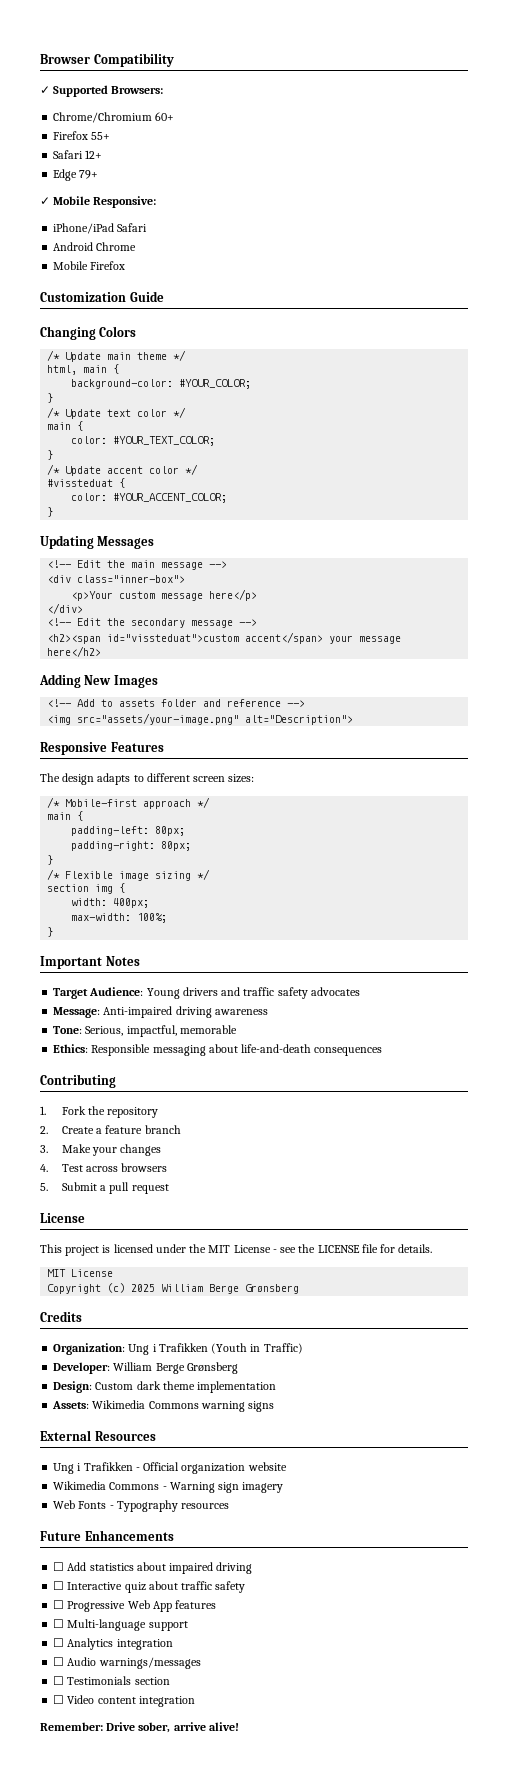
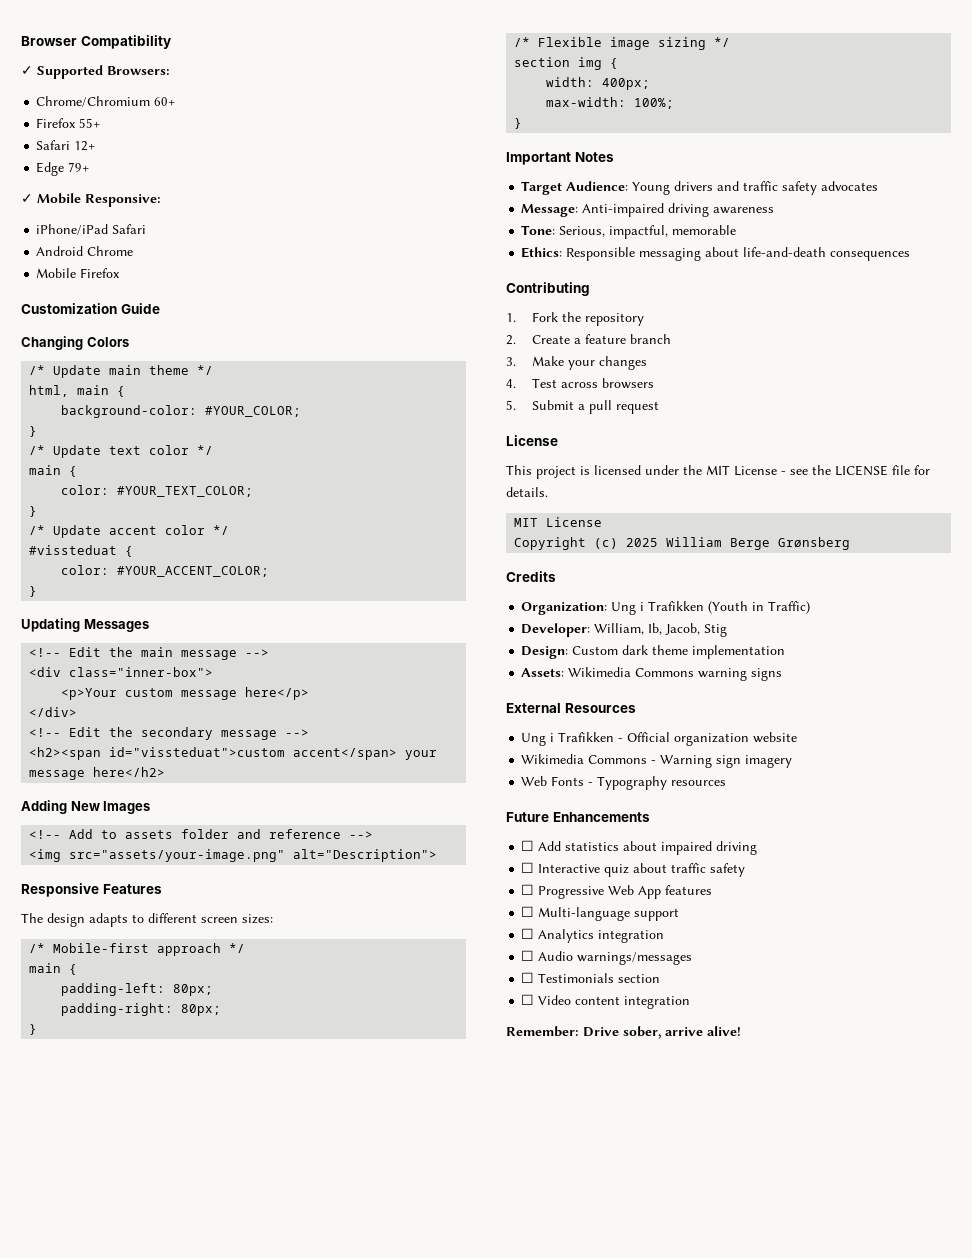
- Developer: William Berge Grønsberg
+ Developer: William, Ib, Jacob, Stig

